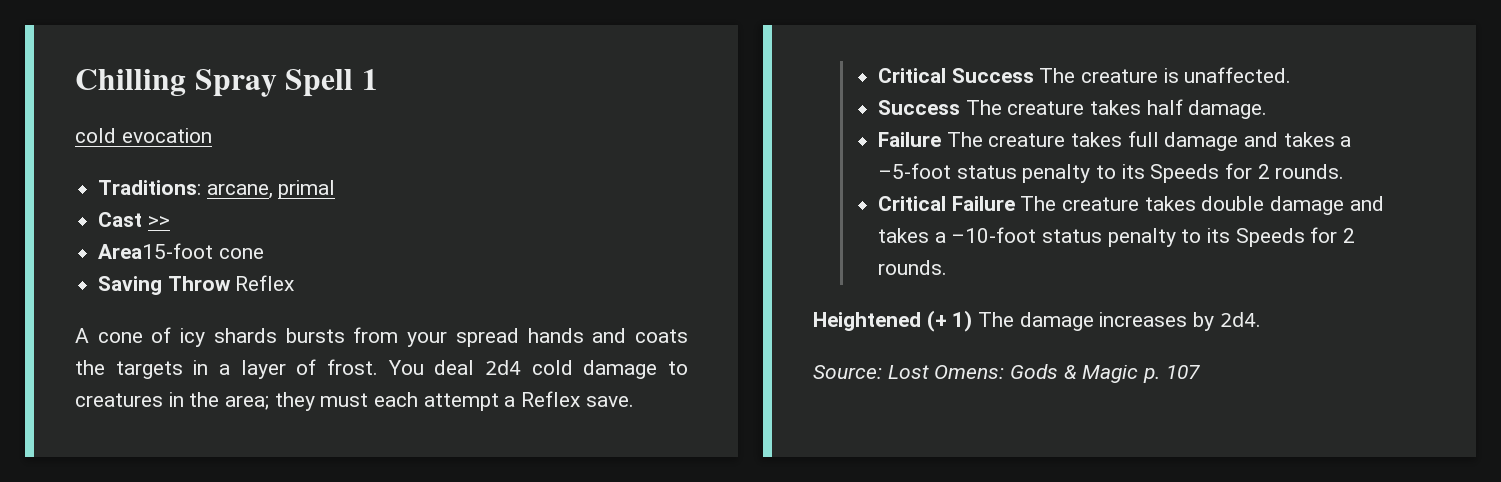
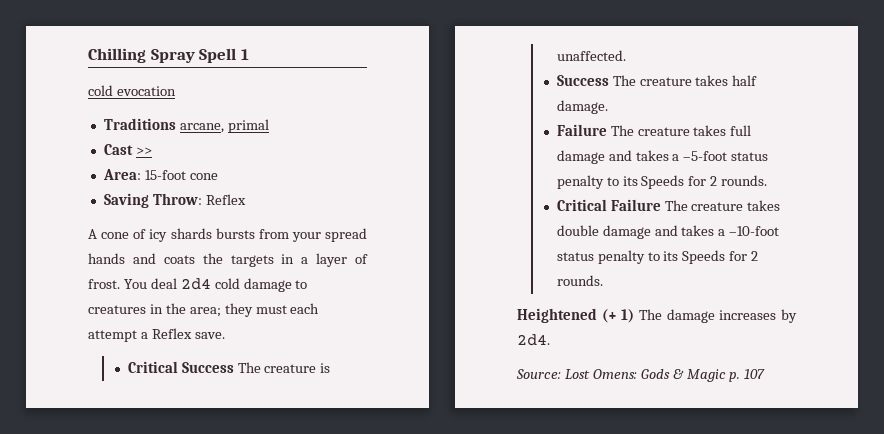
- Traditions: arcane, primal
+ Traditions arcane, primal
- Area15-foot cone
+ Area: 15-foot cone
- Saving Throw Reflex
+ Saving Throw: Reflex

